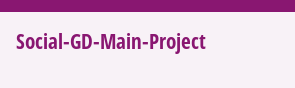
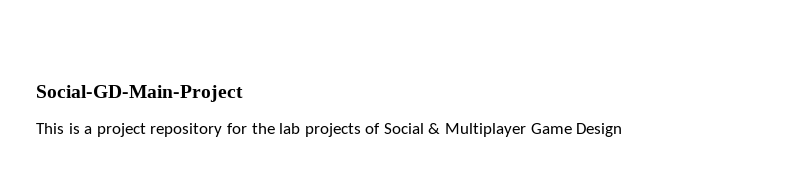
+ This is a project repository for the lab projects of Social & Multiplayer Game Design

